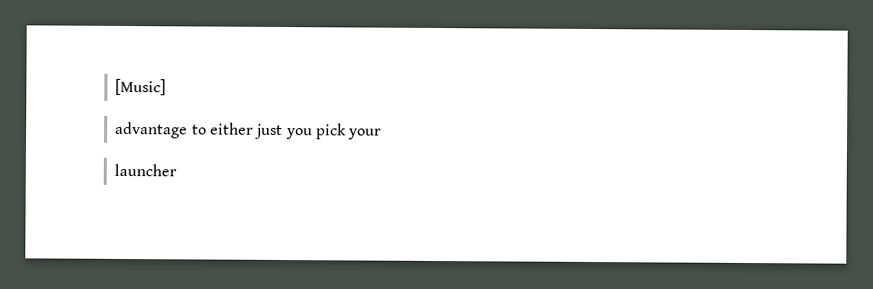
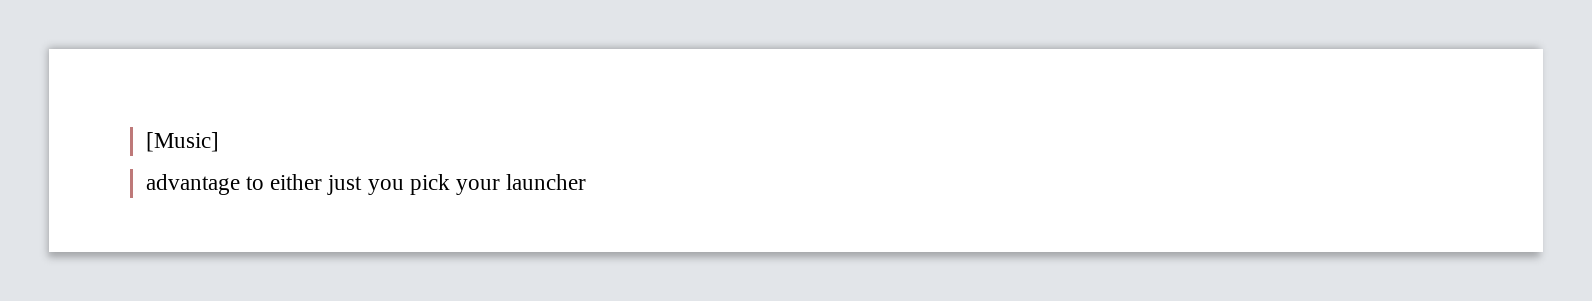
- advantage to either just you pick your
- launcher
+ advantage to either just you pick your launcher

